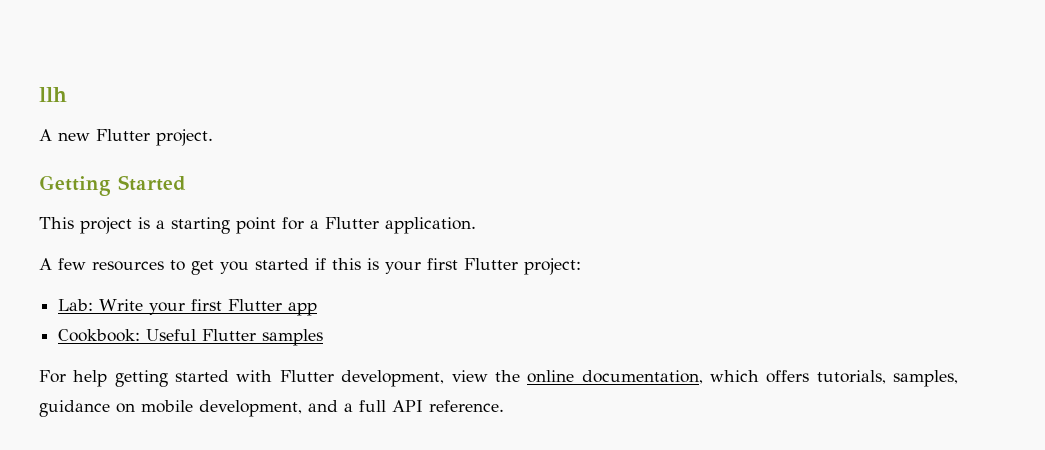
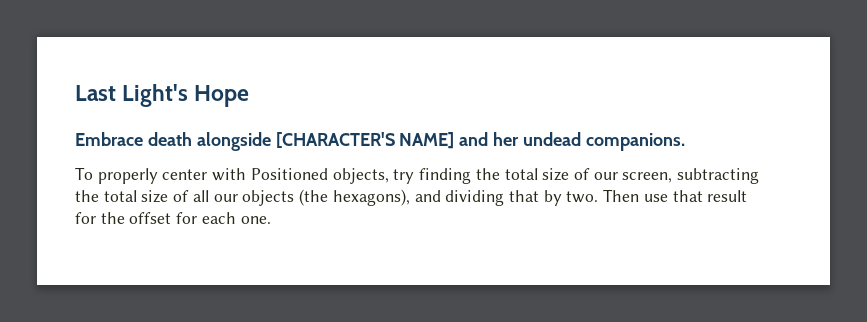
- llh
- A new Flutter project.
- Getting Started
- This project is a starting point for a Flutter application.
- A few resources to get you started if this is your first Flutter project:
- Lab: Write your first Flutter app
- Cookbook: Useful Flutter samples
- For help getting started with Flutter development, view the online documentation, which offers tutorials, samples, guidance on mobile development, and a full API reference.
+ Last Light's Hope
+ Embrace death alongside [CHARACTER'S NAME] and her undead companions.
+ To properly center with Positioned objects, try finding the total size of our screen, subtracting the total size of all our objects (the hexagons), and dividing that by two. Then use that result for the offset for each one.

